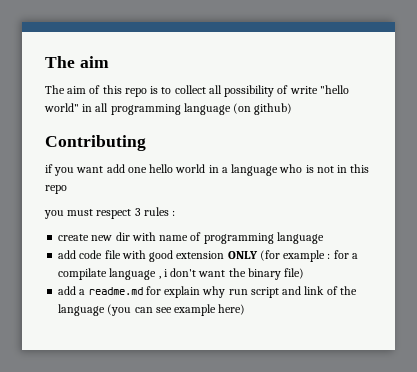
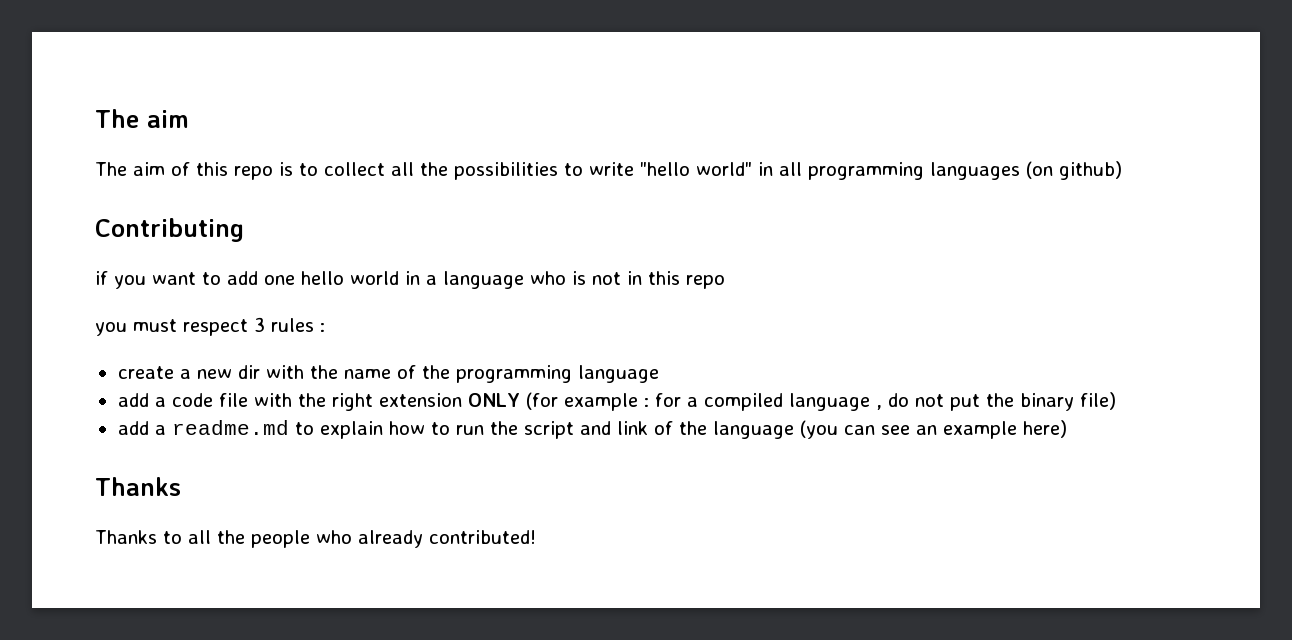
- The aim of this repo is to collect all possibility of write "hello world" in all programming language (on github)
+ The aim of this repo is to collect all the possibilities to write "hello world" in all programming languages (on github)
- if you want add one hello world in a language who is not in this repo
+ if you want to add one hello world in a language who is not in this repo
- create new dir with name of programming language
+ create a new dir with the name of the programming language
- add code file with good extension ONLY (for example : for a compilate language , i don't want the binary file)
+ add a code file with the right extension ONLY (for example : for a compiled language , do not put the binary file)
- add a readme.md for explain why run script and link of the language (you can see example here)
+ add a readme.md to explain how to run the script and link of the language (you can see an example here)
+ Thanks
+ Thanks to all the people who already contributed!

